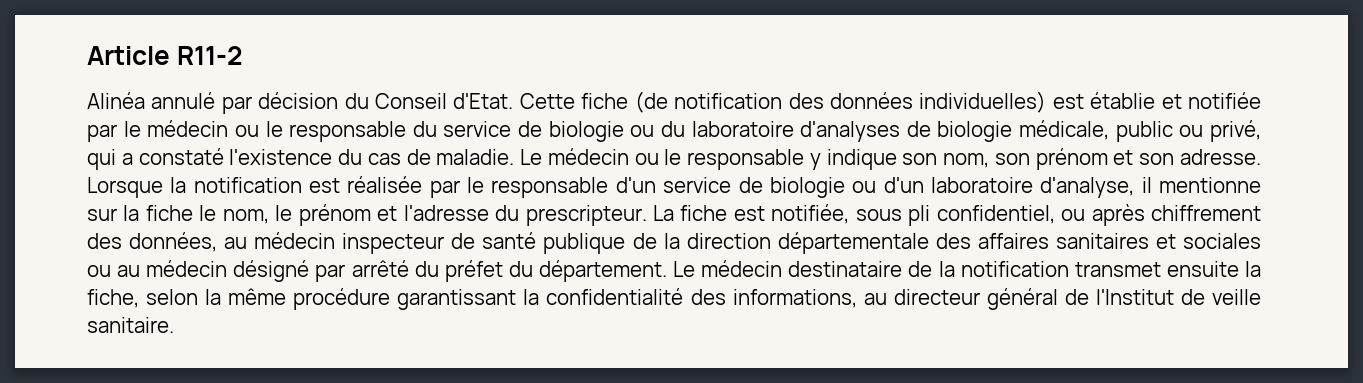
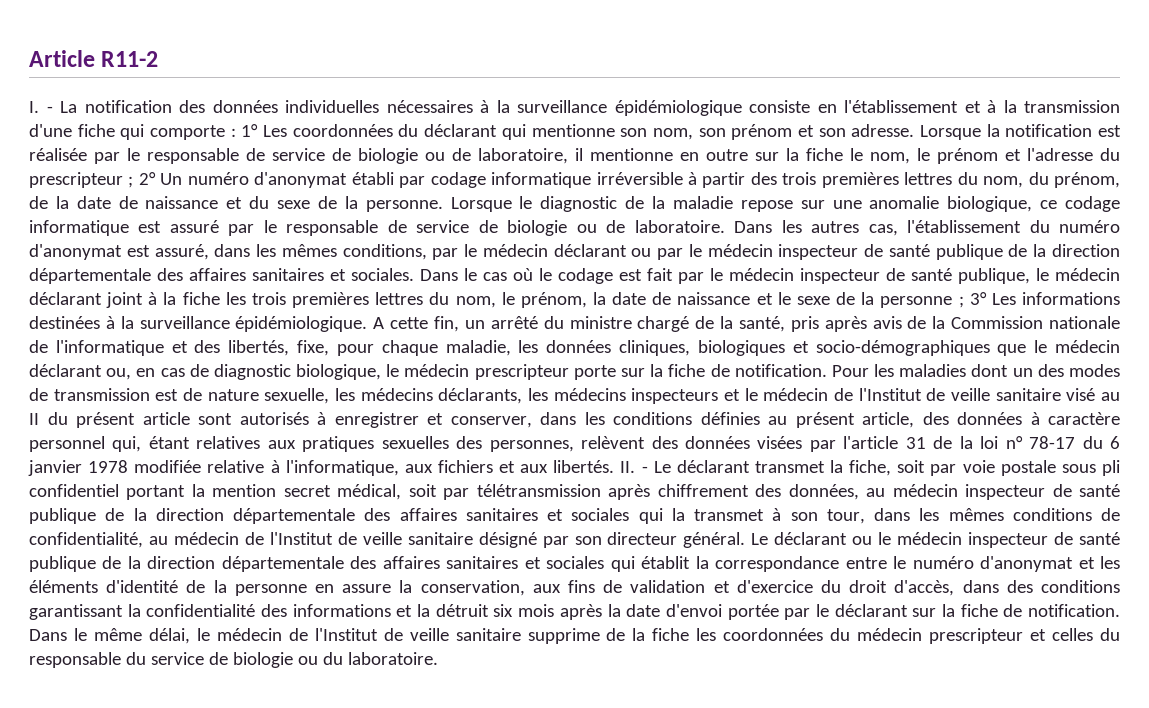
- Alinéa annulé par décision du Conseil d'Etat. Cette fiche (de notification des données individuelles) est établie et notifiée par le médecin ou le responsable du service de biologie ou du laboratoire d'analyses de biologie médicale, public ou privé, qui a constaté l'existence du cas de maladie. Le médecin ou le responsable y indique son nom, son prénom et son adresse.
+ I. - La notification des données individuelles nécessaires à la surveillance épidémiologique consiste en l'établissement et à la transmission d'une fiche qui comporte : 1° Les coordonnées du déclarant qui mentionne son nom, son prénom et son adresse.
- Lorsque la notification est réalisée par le responsable d'un service de biologie ou d'un laboratoire d'analyse, il mentionne sur la fiche le nom, le prénom et l'adresse du prescripteur. La fiche est notifiée, sous pli confidentiel, ou après chiffrement des données, au médecin inspecteur de santé publique de la direction départementale des affaires sanitaires et sociales ou au médecin désigné par arrêté du préfet du département. Le médecin destinataire de la notification transmet ensuite la fiche, selon la même procédure garantissant la confidentialité des informations, au directeur général de l'Institut de veille sanitaire.
+ Lorsque la notification est réalisée par le responsable de service de biologie ou de laboratoire, il mentionne en outre sur la fiche le nom, le prénom et l'adresse du prescripteur ; 2° Un numéro d'anonymat établi par codage informatique irréversible à partir des trois premières lettres du nom, du prénom, de la date de naissance et du sexe de la personne. Lorsque le diagnostic de la maladie repose sur une anomalie biologique, ce codage informatique est assuré par le responsable de service de biologie ou de laboratoire. Dans les autres cas, l'établissement du numéro d'anonymat est assuré, dans les mêmes conditions, par le médecin déclarant ou par le médecin inspecteur de santé publique de la direction départementale des affaires sanitaires et sociales. Dans le cas où le codage est fait par le médecin inspecteur de santé publique, le médecin déclarant joint à la fiche les trois premières lettres du nom, le prénom, la date de naissance et le sexe de la personne ; 3° Les informations destinées à la surveillance épidémiologique. A cette fin, un arrêté du ministre chargé de la santé, pris après avis de la Commission nationale de l'informatique et des libertés, fixe, pour chaque maladie, les données cliniques, biologiques et socio-démographiques que le médecin déclarant ou, en cas de diagnostic biologique, le médecin prescripteur porte sur la fiche de notification. Pour les maladies dont un des modes de transmission est de nature sexuelle, les médecins déclarants, les médecins inspecteurs et le médecin de l'Institut de veille sanitaire visé au II du présent article sont autorisés à enregistrer et conserver, dans les conditions définies au présent article, des données à caractère personnel qui, étant relatives aux pratiques sexuelles des personnes, relèvent des données visées par l'article 31 de la loi n° 78-17 du 6 janvier 1978 modifiée relative à l'informatique, aux fichiers et aux libertés. II. - Le déclarant transmet la fiche, soit par voie postale sous pli confidentiel portant la mention secret médical, soit par télétransmission après chiffrement des données, au médecin inspecteur de santé publique de la direction départementale des affaires sanitaires et sociales qui la transmet à son tour, dans les mêmes conditions de confidentialité, au médecin de l'Institut de veille sanitaire désigné par son directeur général. Le déclarant ou le médecin inspecteur de santé publique de la direction départementale des affaires sanitaires et sociales qui établit la correspondance entre le numéro d'anonymat et les éléments d'identité de la personne en assure la conservation, aux fins de validation et d'exercice du droit d'accès, dans des conditions garantissant la confidentialité des informations et la détruit six mois après la date d'envoi portée par le déclarant sur la fiche de notification. Dans le même délai, le médecin de l'Institut de veille sanitaire supprime de la fiche les coordonnées du médecin prescripteur et celles du responsable du service de biologie ou du laboratoire.

